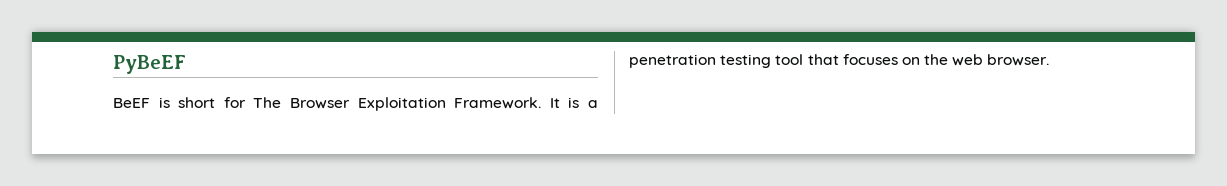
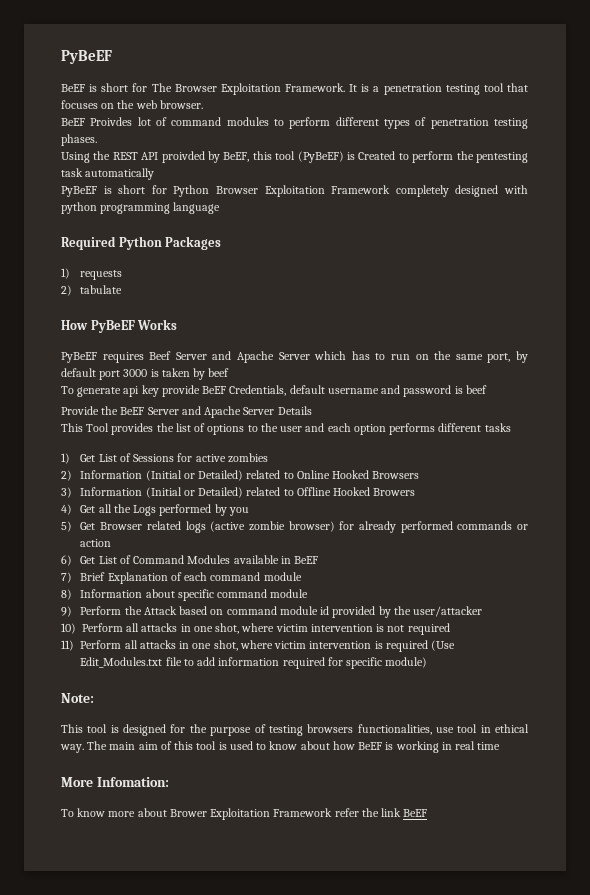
+ BeEF Proivdes lot of command modules to perform different types of penetration testing phases.
+ Using the REST API proivded by BeEF, this tool (PyBeEF) is Created to perform the pentesting task automatically
+ PyBeEF is short for Python Browser Exploitation Framework completely designed with python programming language
+ Required Python Packages
+ 1) requests
+ 2) tabulate
+ How PyBeEF Works
+ PyBeEF requires Beef Server and Apache Server which has to run on the same port, by default port 3000 is taken by beef
+ To generate api key provide BeEF Credentials, default username and password is beef
+ Provide the BeEF Server and Apache Server Details
+ This Tool provides the list of options to the user and each option performs different tasks
+ 1) Get List of Sessions for active zombies
+ 2) Information (Initial or Detailed) related to Online Hooked Browsers
+ 3) Information (Initial or Detailed) related to Offline Hooked Browers
+ 4) Get all the Logs performed by you
+ 5) Get Browser related logs (active zombie browser) for already performed commands or action
+ 6) Get List of Command Modules available in BeEF
+ 7) Brief Explanation of each command module
+ 8) Information about specific command module
+ 9) Perform the Attack based on command module id provided by the user/attacker
+ 10) Perform all attacks in one shot, where victim intervention is not required
+ 11) Perform all attacks in one shot, where victim intervention is required (Use Edit_Modules.txt file to add information required for specific module)
+ Note:
+ This tool is designed for the purpose of testing browsers functionalities, use tool in ethical way. The main aim of this tool is used to know about how BeEF is working in real time
+ More Infomation:
+ To know more about Brower Exploitation Framework refer the link BeEF

